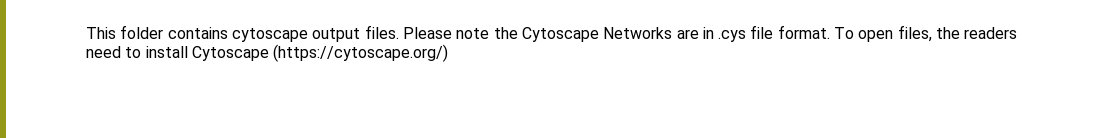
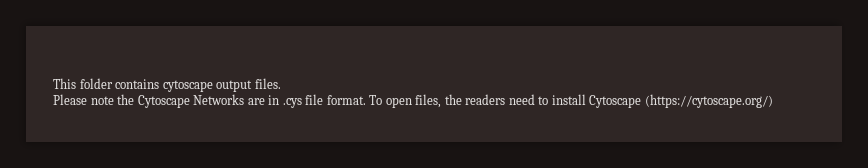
- This folder contains cytoscape output files. Please note the Cytoscape Networks are in .cys file format.
+ This folder contains cytoscape output files.
+ Please note the Cytoscape Networks are in .cys file format.

